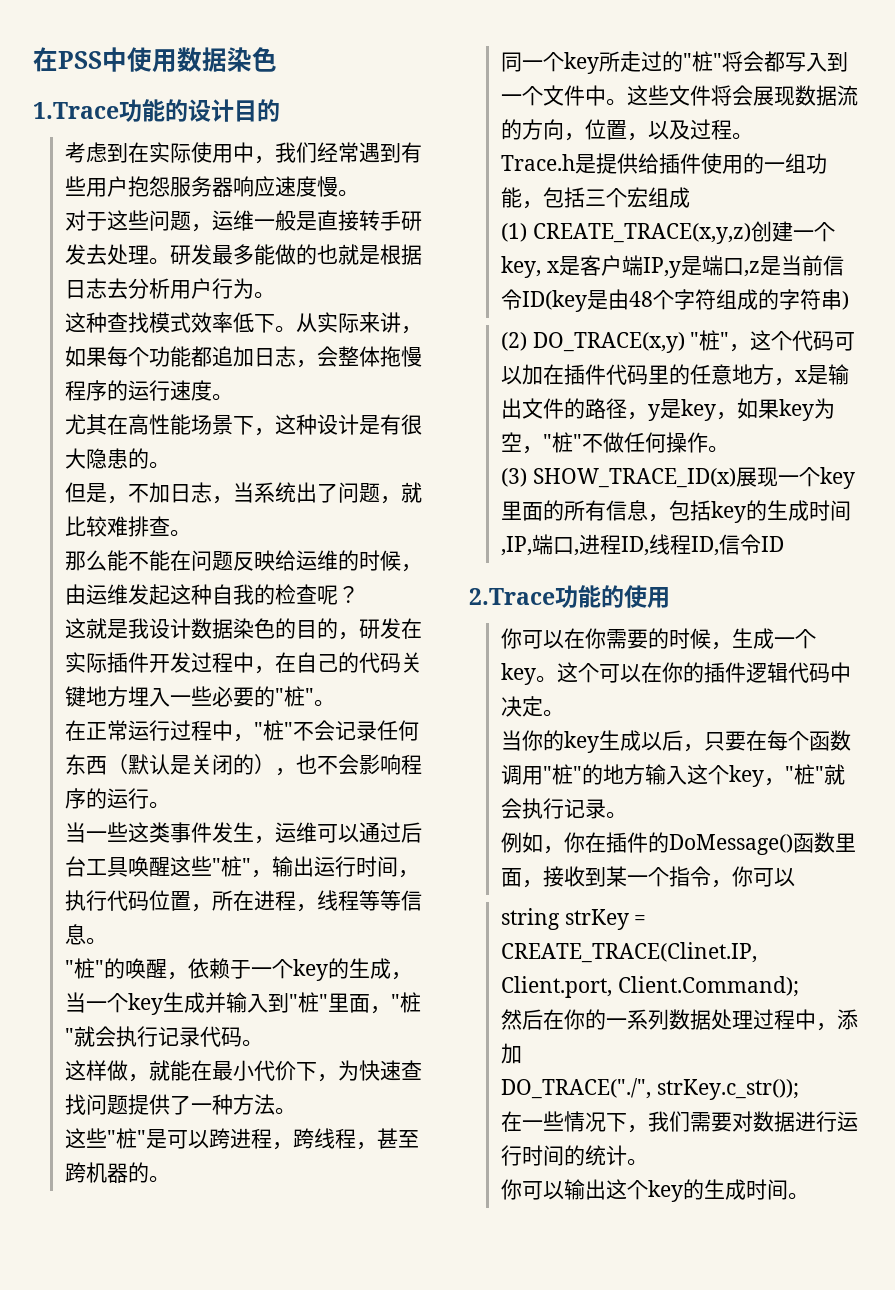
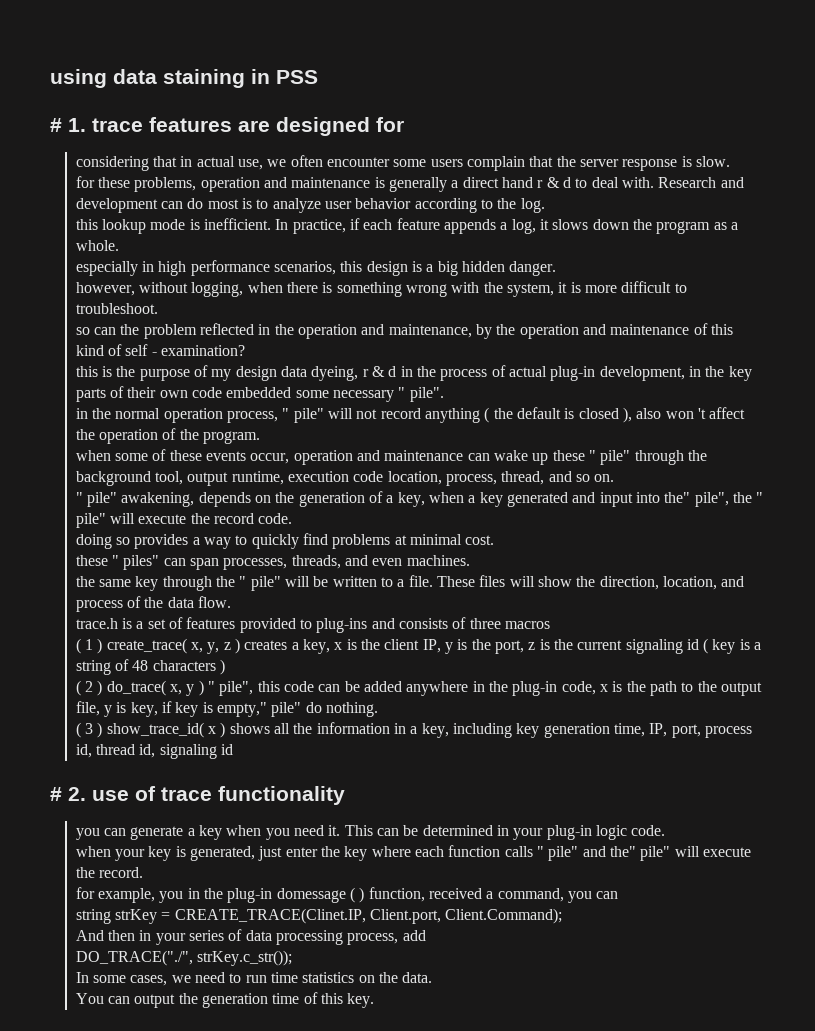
- 在PSS中使用数据染色
- 1.Trace功能的设计目的
- 考虑到在实际使用中，我们经常遇到有些用户抱怨服务器响应速度慢。
- 对于这些问题，运维一般是直接转手研发去处理。研发最多能做的也就是根据日志去分析用户行为。
- 这种查找模式效率低下。从实际来讲，如果每个功能都追加日志，会整体拖慢程序的运行速度。
- 尤其在高性能场景下，这种设计是有很大隐患的。
- 但是，不加日志，当系统出了问题，就比较难排查。
- 那么能不能在问题反映给运维的时候，由运维发起这种自我的检查呢？
- 这就是我设计数据染色的目的，研发在实际插件开发过程中，在自己的代码关键地方埋入一些必要的"桩"。
- 在正常运行过程中，"桩"不会记录任何东西（默认是关闭的），也不会影响程序的运行。
- 当一些这类事件发生，运维可以通过后台工具唤醒这些"桩"，输出运行时间，执行代码位置，所在进程，线程等等信息。
- "桩"的唤醒，依赖于一个key的生成，当一个key生成并输入到"桩"里面，"桩"就会执行记录代码。
- 这样做，就能在最小代价下，为快速查找问题提供了一种方法。
- 这些"桩"是可以跨进程，跨线程，甚至跨机器的。
- 同一个key所走过的"桩"将会都写入到一个文件中。这些文件将会展现数据流的方向，位置，以及过程。
- Trace.h是提供给插件使用的一组功能，包括三个宏组成
- (1) CREATE_TRACE(x,y,z)创建一个key, x是客户端IP,y是端口,z是当前信令ID(key是由48个字符组成的字符串)
- (2) DO_TRACE(x,y) "桩"，这个代码可以加在插件代码里的任意地方，x是输出文件的路径，y是key，如果key为空，"桩"不做任何操作。
- (3) SHOW_TRACE_ID(x)展现一个key里面的所有信息，包括key的生成时间,IP,端口,进程ID,线程ID,信令ID
- 2.Trace功能的使用
- 你可以在你需要的时候，生成一个key。这个可以在你的插件逻辑代码中决定。
- 当你的key生成以后，只要在每个函数调用"桩"的地方输入这个key，"桩"就会执行记录。
- 例如，你在插件的DoMessage()函数里面，接收到某一个指令，你可以
+ using data staining in PSS
+ # 1. trace features are designed for
+ considering that in actual use, we often encounter some users complain that the server response is slow.
+ for these problems, operation and maintenance is generally a direct hand r & d to deal with. Research and development can do most is to analyze user behavior according to the log.
+ this lookup mode is inefficient. In practice, if each feature appends a log, it slows down the program as a whole.
+ especially in high performance scenarios, this design is a big hidden danger.
+ however, without logging, when there is something wrong with the system, it is more difficult to troubleshoot.
+ so can the problem reflected in the operation and maintenance, by the operation and maintenance of this kind of self - examination?
+ this is the purpose of my design data dyeing, r & d in the process of actual plug-in development, in the key parts of their own code embedded some necessary " pile".
+ in the normal operation process, " pile" will not record anything ( the default is closed ), also won 't affect the operation of the program.
+ when some of these events occur, operation and maintenance can wake up these " pile" through the background tool, output runtime, execution code location, process, thread, and so on.
+ " pile" awakening, depends on the generation of a key, when a key generated and input into the" pile", the " pile" will execute the record code.
+ doing so provides a way to quickly find problems at minimal cost.
+ these " piles" can span processes, threads, and even machines.
+ the same key through the " pile" will be written to a file. These files will show the direction, location, and process of the data flow.
+ trace.h is a set of features provided to plug-ins and consists of three macros
+ ( 1 ) create_trace( x, y, z ) creates a key, x is the client IP, y is the port, z is the current signaling id ( key is a string of 48 characters )
+ ( 2 ) do_trace( x, y ) " pile", this code can be added anywhere in the plug-in code, x is the path to the output file, y is key, if key is empty," pile" do nothing.
+ ( 3 ) show_trace_id( x ) shows all the information in a key, including key generation time, IP, port, process id, thread id, signaling id
+ # 2. use of trace functionality
+ you can generate a key when you need it. This can be determined in your plug-in logic code.
+ when your key is generated, just enter the key where each function calls " pile" and the" pile" will execute the record.
+ for example, you in the plug-in domessage ( ) function, received a command, you can
- 然后在你的一系列数据处理过程中，添加
+ And then in your series of data processing process, add
  DO_TRACE("./", strKey.c_str());
- 在一些情况下，我们需要对数据进行运行时间的统计。
- 你可以输出这个key的生成时间。
+ In some cases, we need to run time statistics on the data.
+ You can output the generation time of this key.

